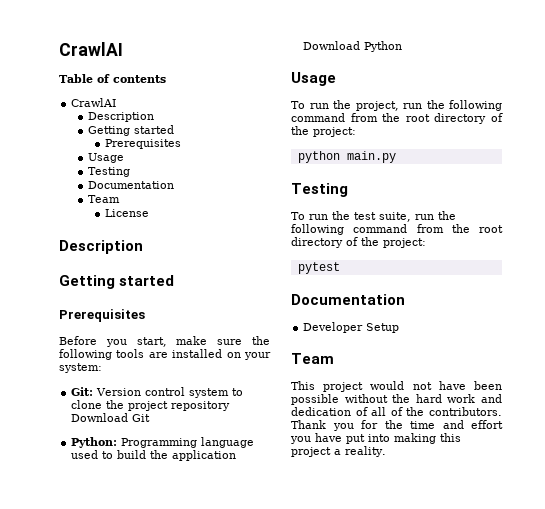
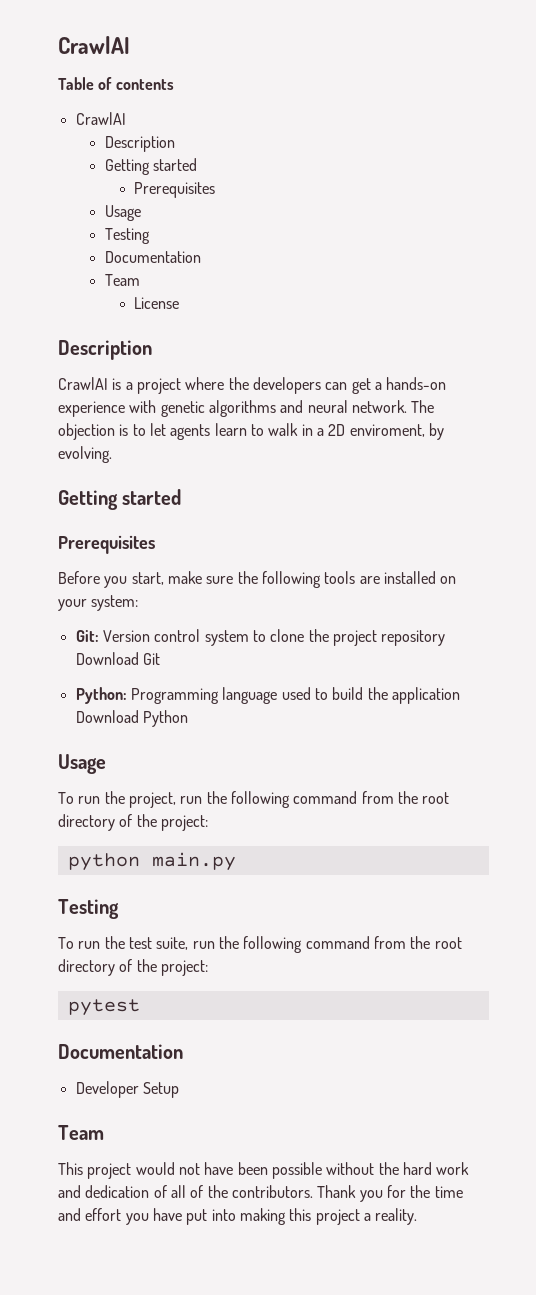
+ CrawlAI is a project where the developers can get a hands-on experience with genetic algorithms and neural network. The objection is to let agents learn to walk in a 2D enviroment, by evolving.

